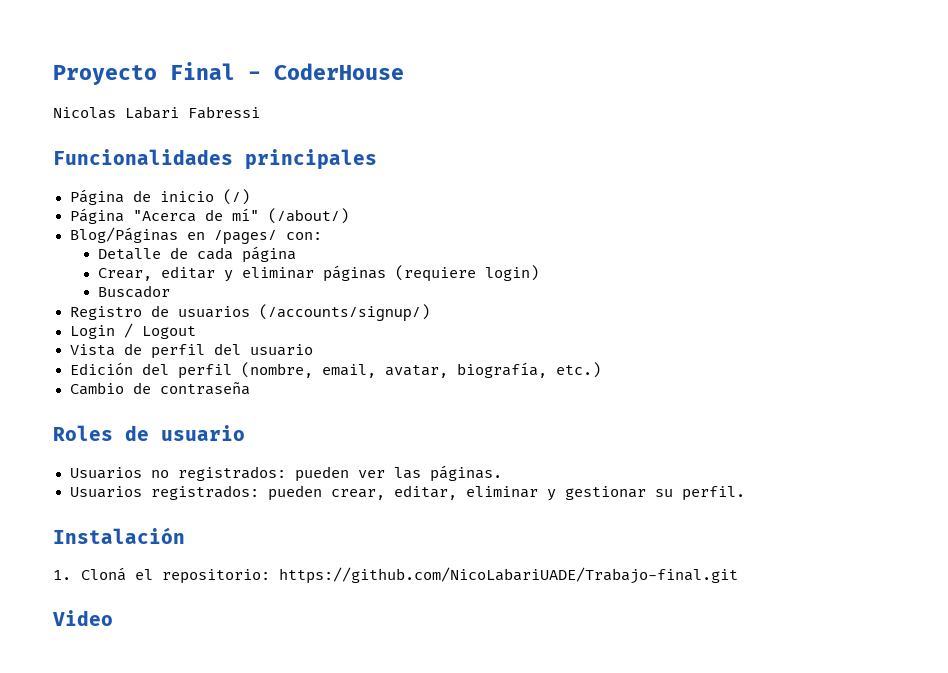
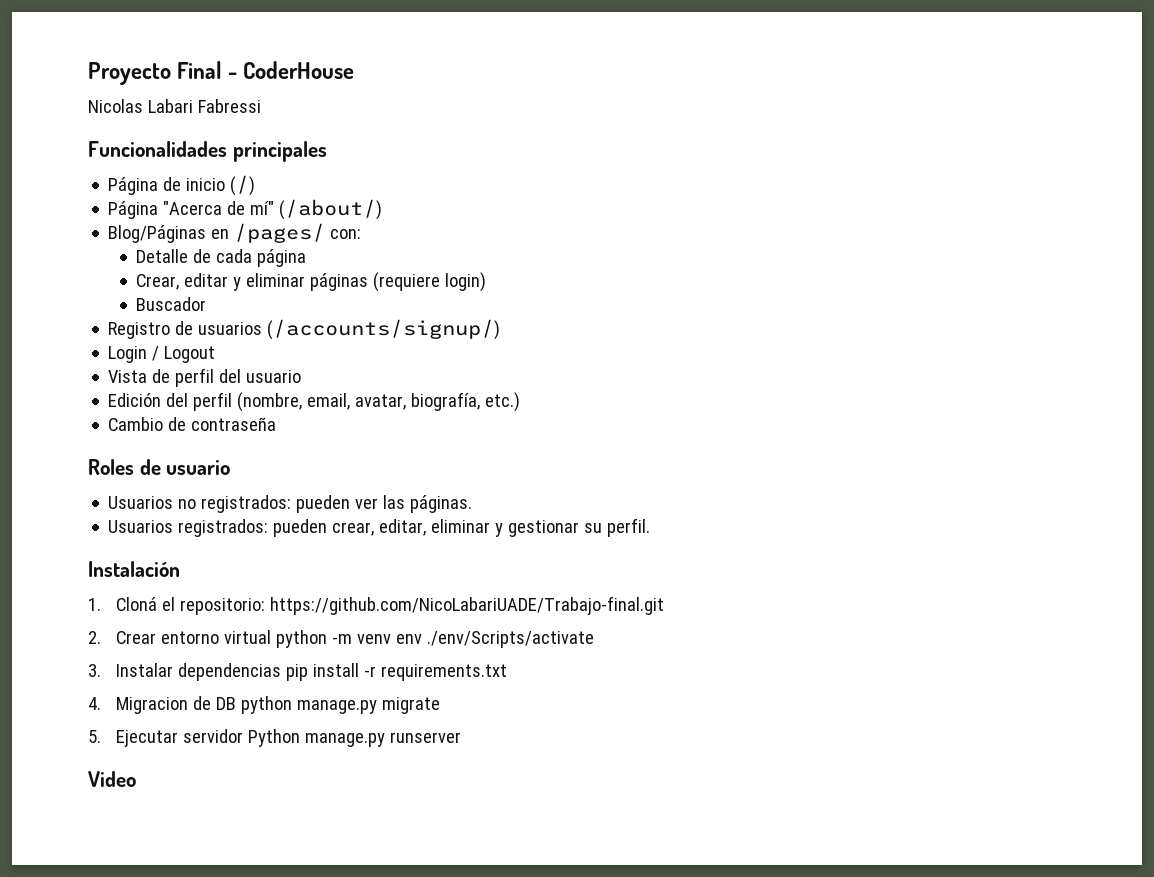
+ 2. Crear entorno virtual python -m venv env ./env/Scripts/activate
+ 3. Instalar dependencias pip install -r requirements.txt
+ 4. Migracion de DB python manage.py migrate
+ 5. Ejecutar servidor Python manage.py runserver

